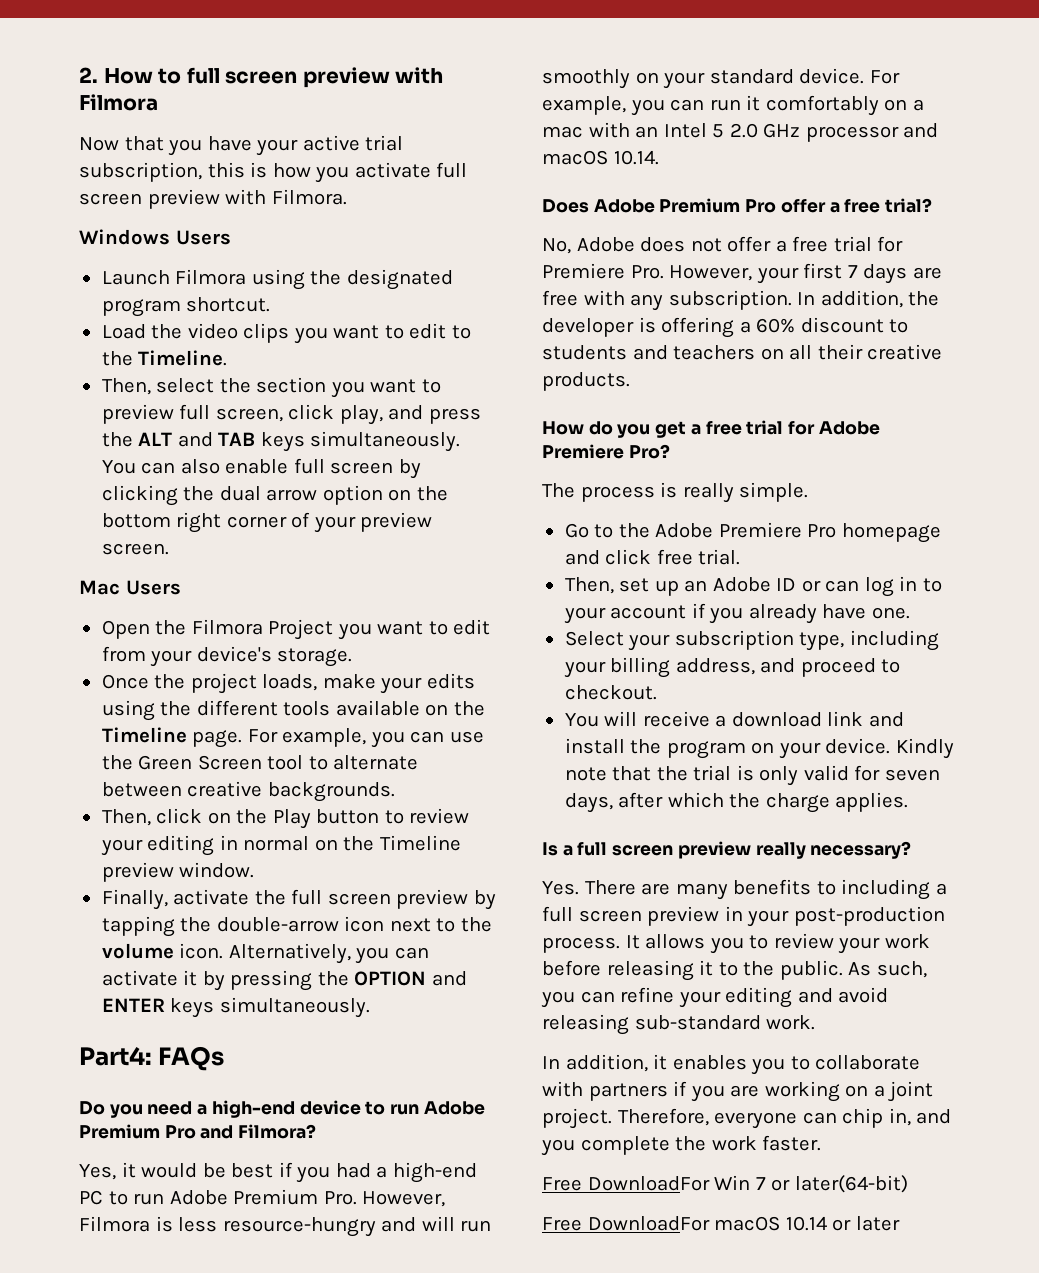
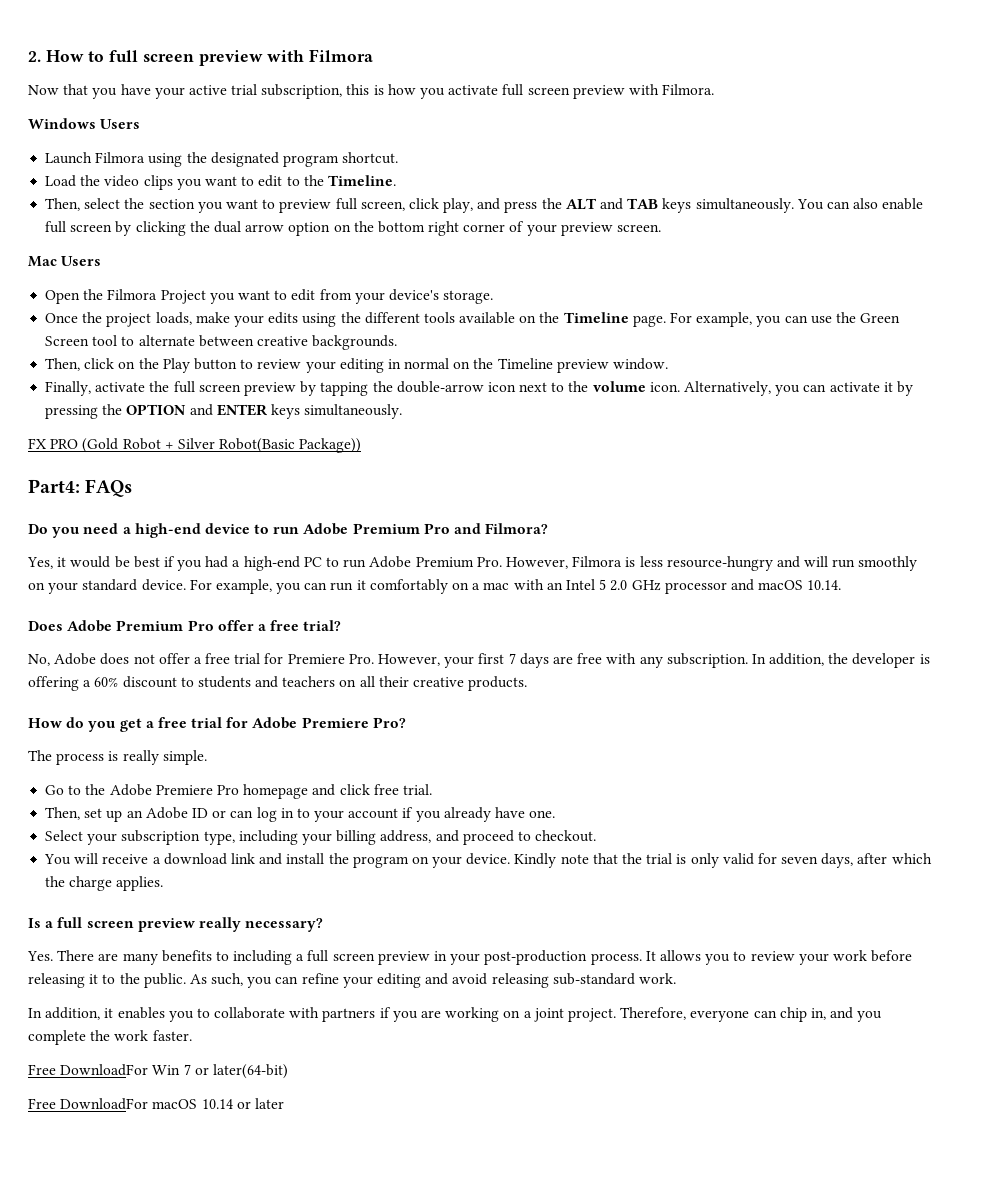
+ FX PRO (Gold Robot + Silver Robot(Basic Package))

